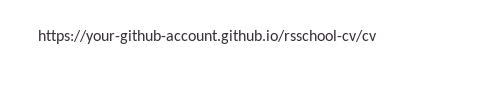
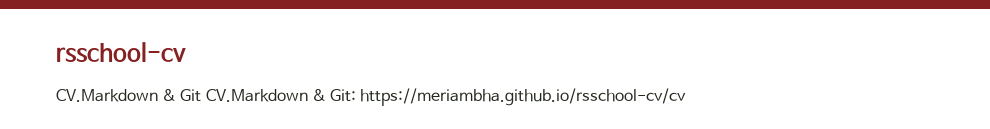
- https://your-github-account.github.io/rsschool-cv/cv
+ rsschool-cv
+ CV.Markdown & Git CV.Markdown & Git: https://meriambha.github.io/rsschool-cv/cv

